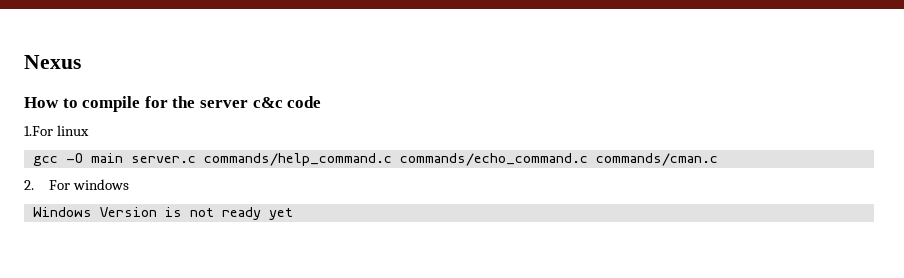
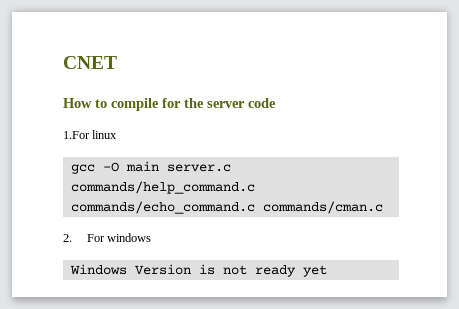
- Nexus
+ CNET
- How to compile for the server c&c code
+ How to compile for the server code

